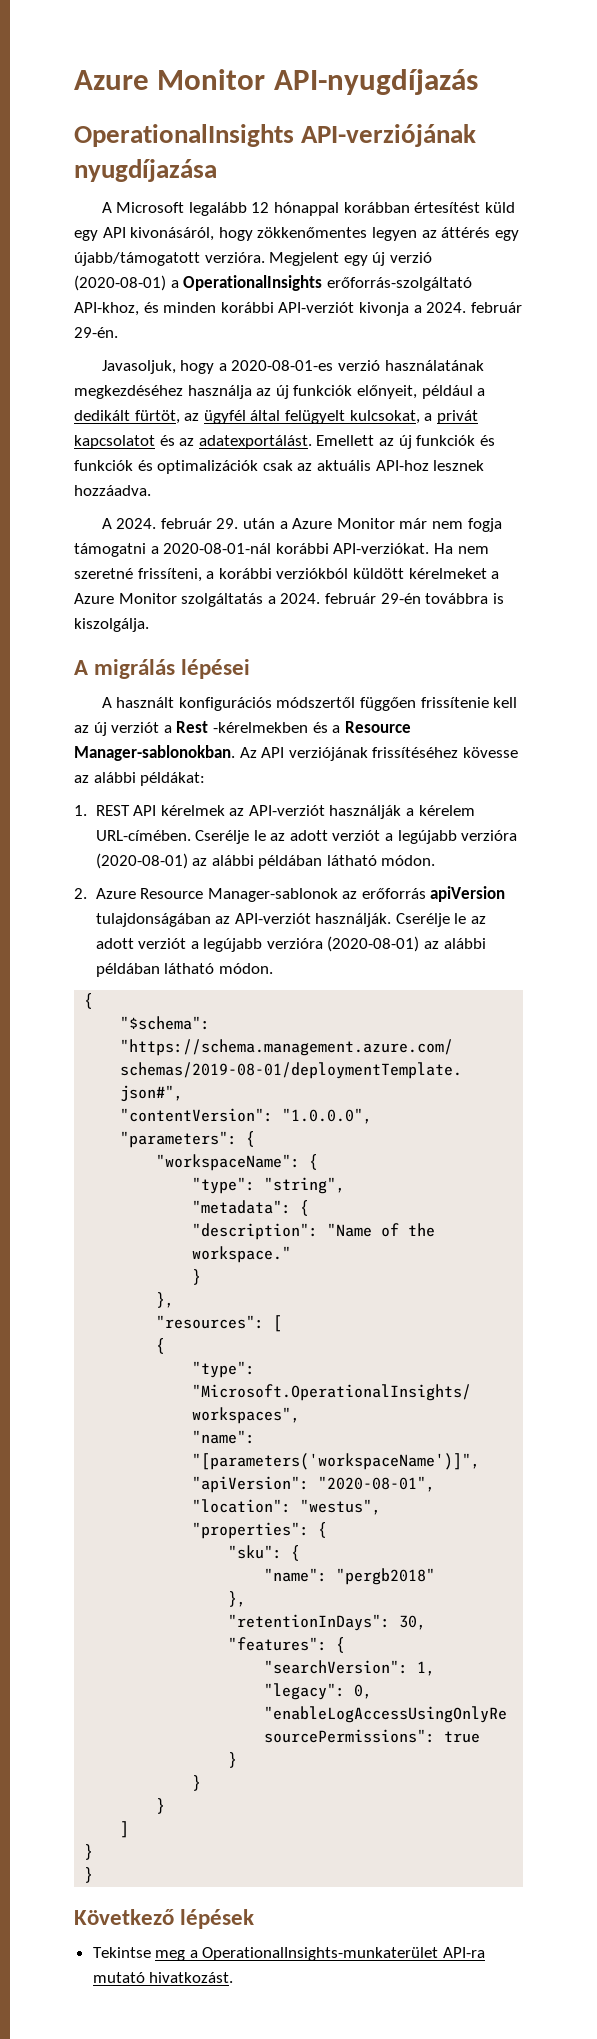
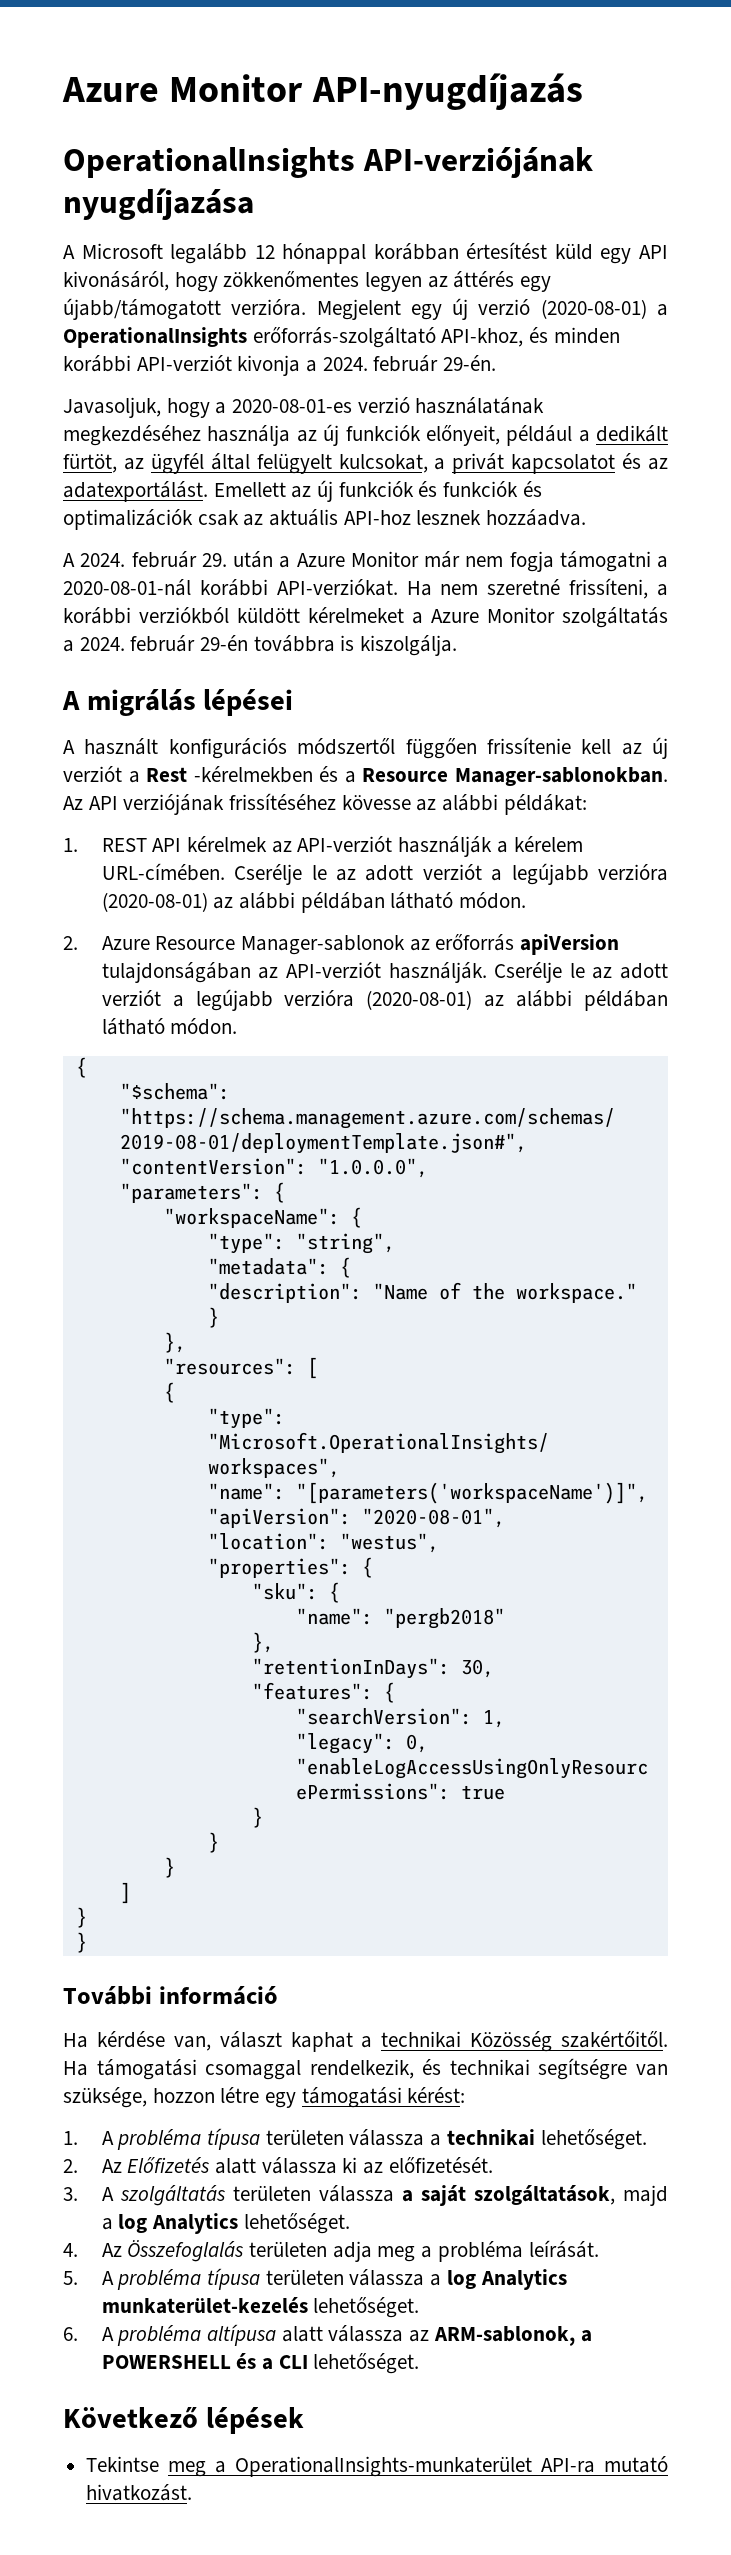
+ További információ
+ Ha kérdése van, választ kaphat a technikai Közösség szakértőitől. Ha támogatási csomaggal rendelkezik, és technikai segítségre van szüksége, hozzon létre egy támogatási kérést:
+ 1. A probléma típusa területen válassza a technikai lehetőséget.
+ 2. Az Előfizetés alatt válassza ki az előfizetését.
+ 3. A szolgáltatás területen válassza a saját szolgáltatások, majd a log Analytics lehetőséget.
+ 4. Az Összefoglalás területen adja meg a probléma leírását.
+ 5. A probléma típusa területen válassza a log Analytics munkaterület-kezelés lehetőséget.
+ 6. A probléma altípusa alatt válassza az ARM-sablonok, a POWERSHELL és a CLI lehetőséget.

